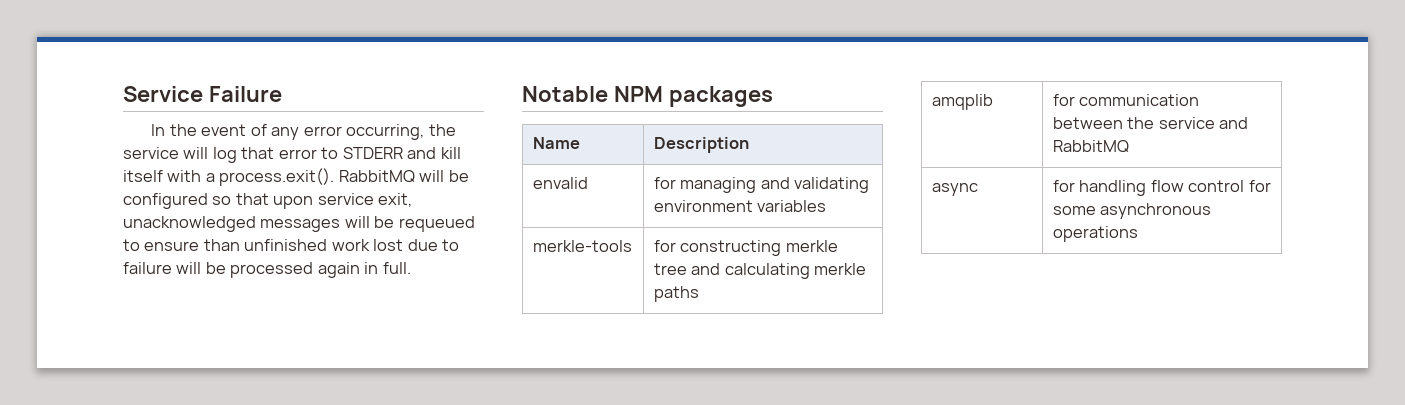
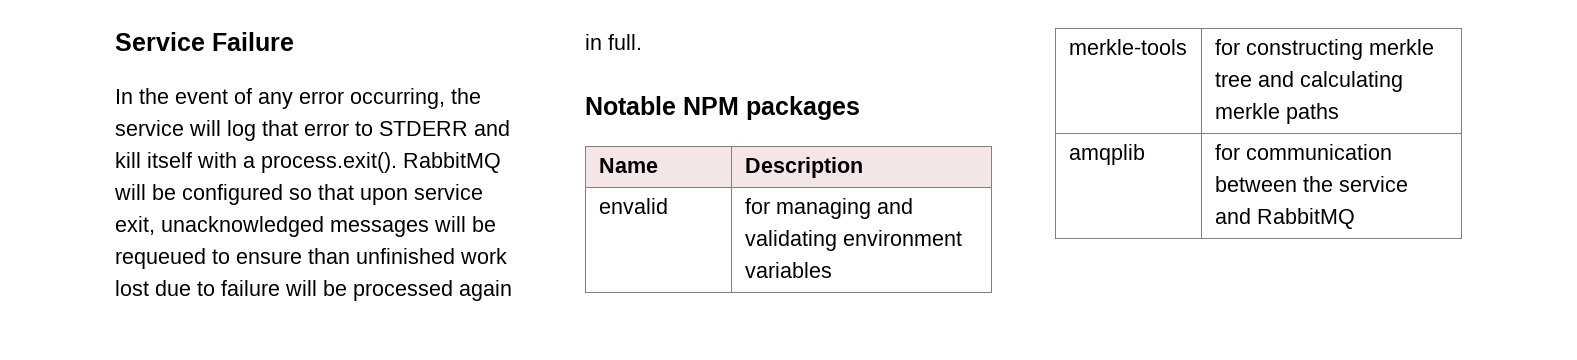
- async | for handling flow control for some asynchronous operations

